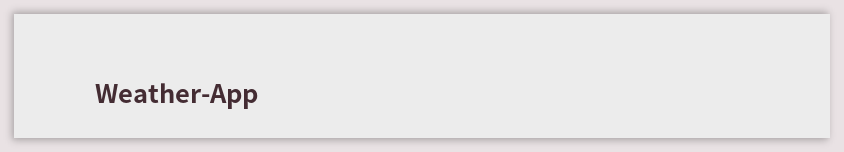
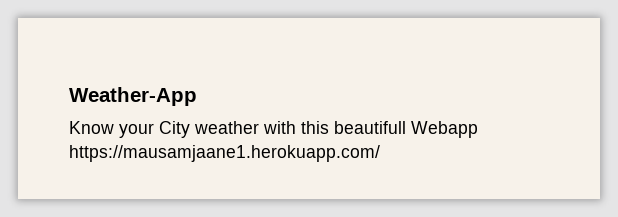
+ Know your City weather with this beautifull Webapp https://mausamjaane1.herokuapp.com/

